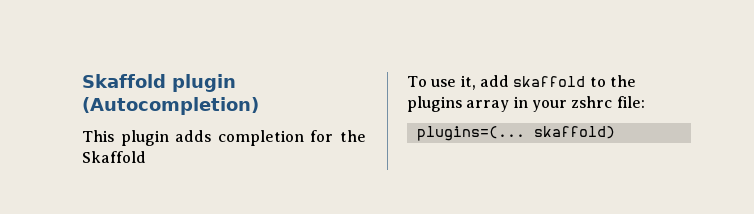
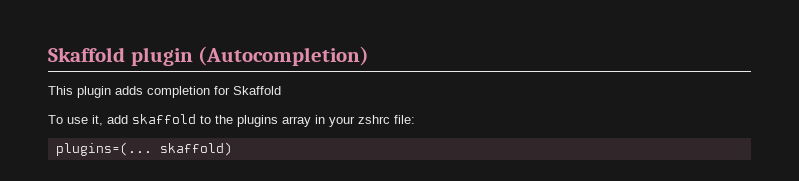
- This plugin adds completion for the Skaffold
+ This plugin adds completion for Skaffold

